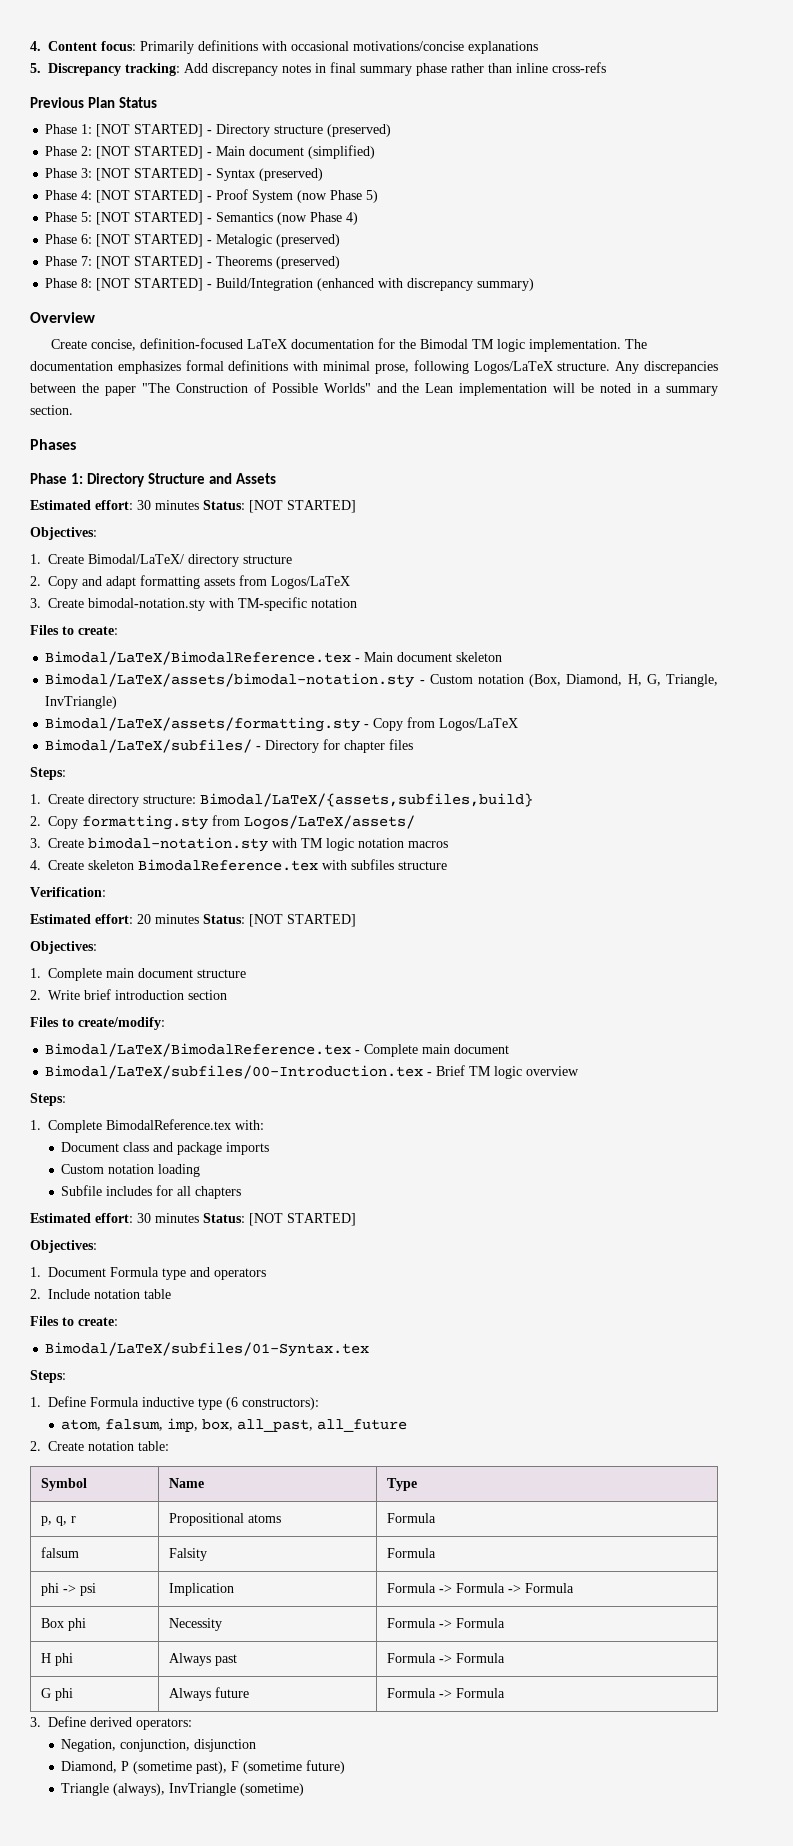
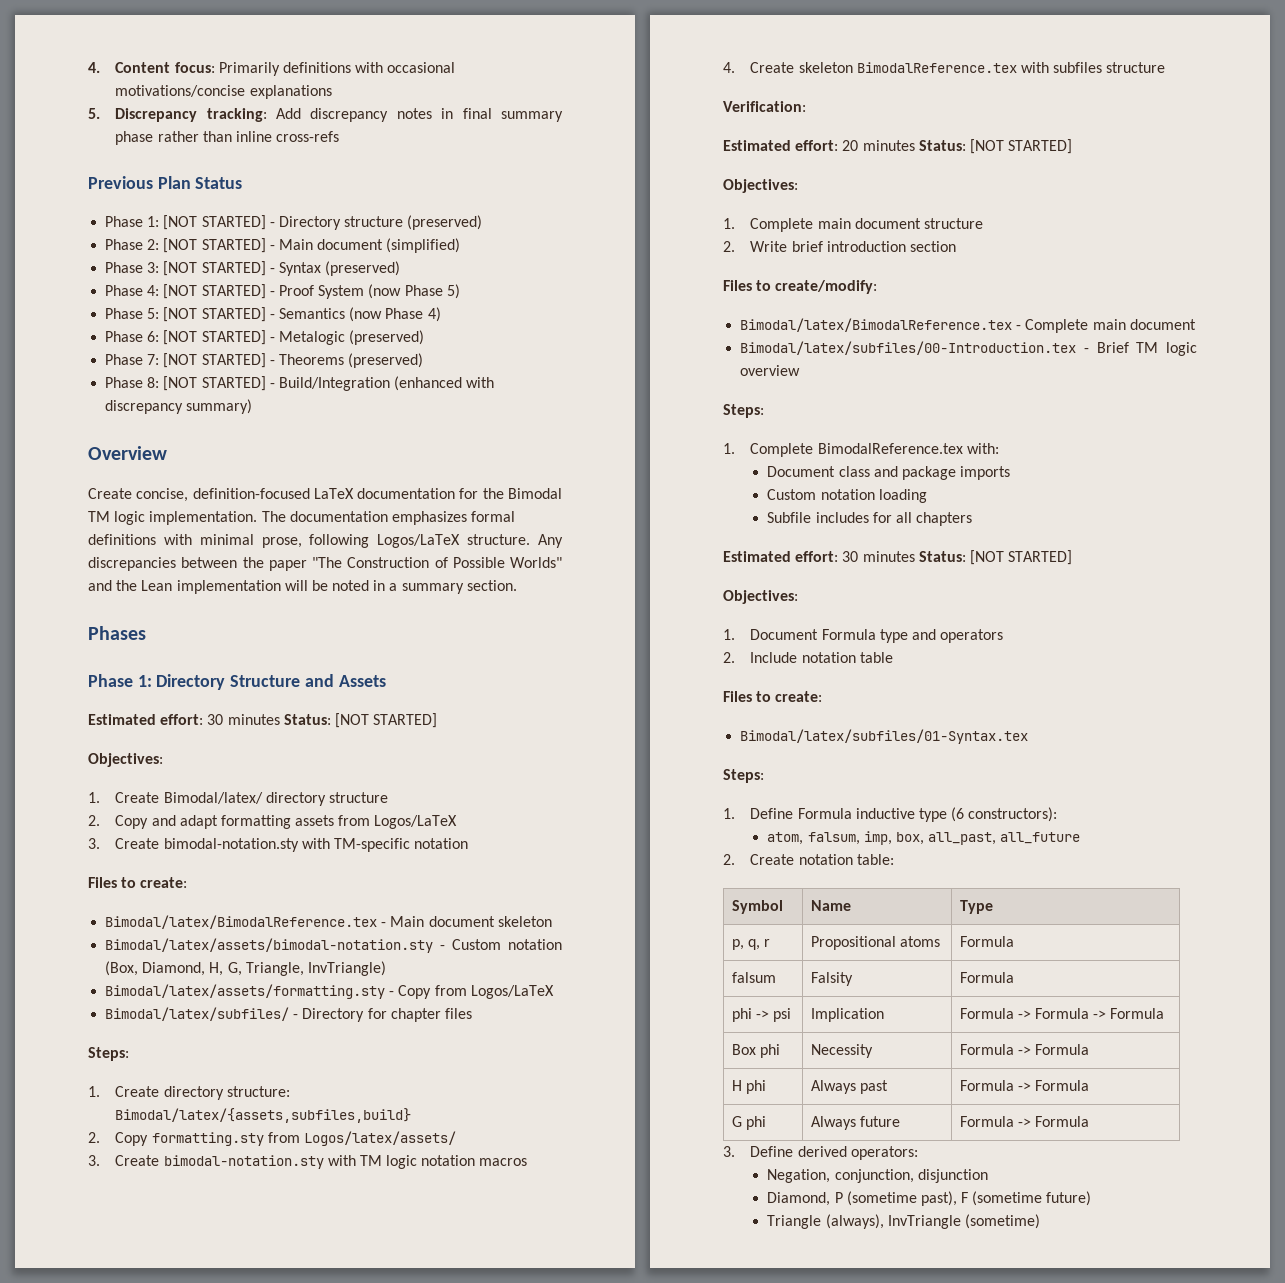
- 1. Create Bimodal/LaTeX/ directory structure
+ 1. Create Bimodal/latex/ directory structure
- Bimodal/LaTeX/BimodalReference.tex - Main document skeleton
+ Bimodal/latex/BimodalReference.tex - Main document skeleton
- Bimodal/LaTeX/assets/bimodal-notation.sty - Custom notation (Box, Diamond, H, G, Triangle, InvTriangle)
+ Bimodal/latex/assets/bimodal-notation.sty - Custom notation (Box, Diamond, H, G, Triangle, InvTriangle)
- Bimodal/LaTeX/assets/formatting.sty - Copy from Logos/LaTeX
+ Bimodal/latex/assets/formatting.sty - Copy from Logos/LaTeX
- Bimodal/LaTeX/subfiles/ - Directory for chapter files
+ Bimodal/latex/subfiles/ - Directory for chapter files
- 1. Create directory structure: Bimodal/LaTeX/{assets,subfiles,build}
+ 1. Create directory structure: Bimodal/latex/{assets,subfiles,build}
- 2. Copy formatting.sty from Logos/LaTeX/assets/
+ 2. Copy formatting.sty from Logos/latex/assets/
- Bimodal/LaTeX/BimodalReference.tex - Complete main document
+ Bimodal/latex/BimodalReference.tex - Complete main document
- Bimodal/LaTeX/subfiles/00-Introduction.tex - Brief TM logic overview
+ Bimodal/latex/subfiles/00-Introduction.tex - Brief TM logic overview
- Bimodal/LaTeX/subfiles/01-Syntax.tex
+ Bimodal/latex/subfiles/01-Syntax.tex

